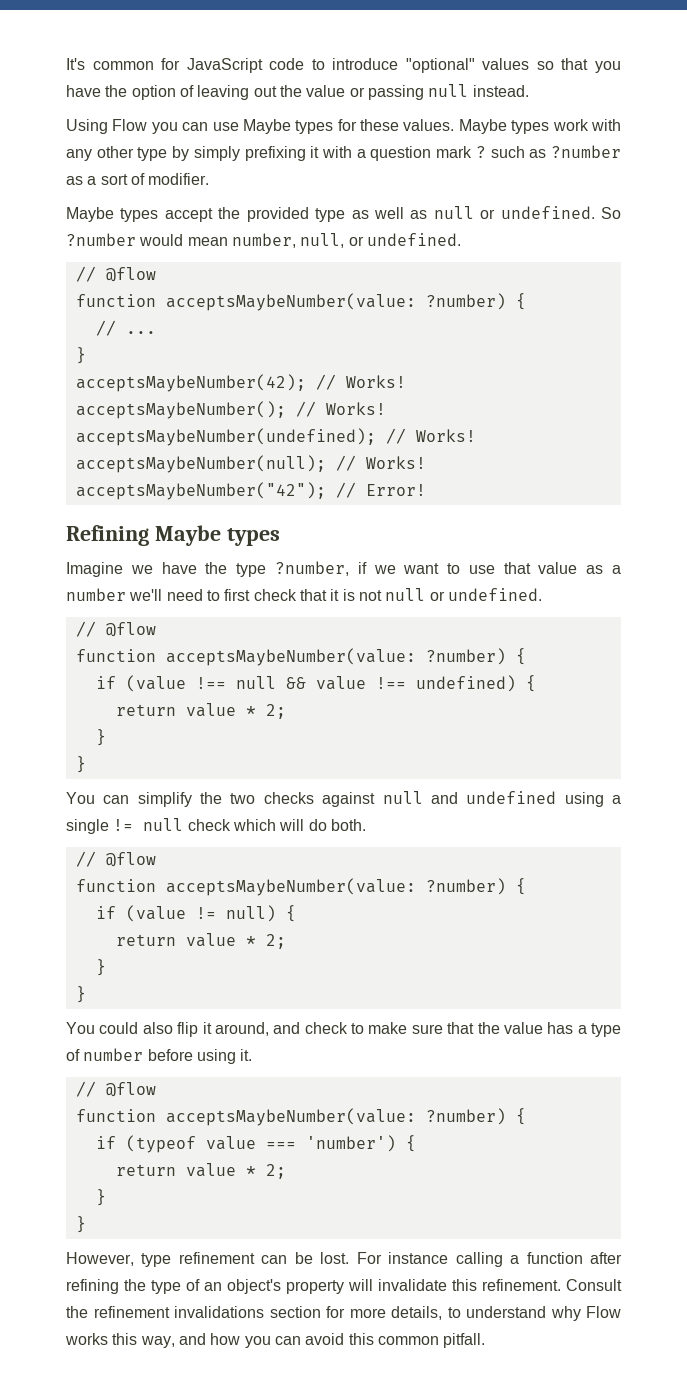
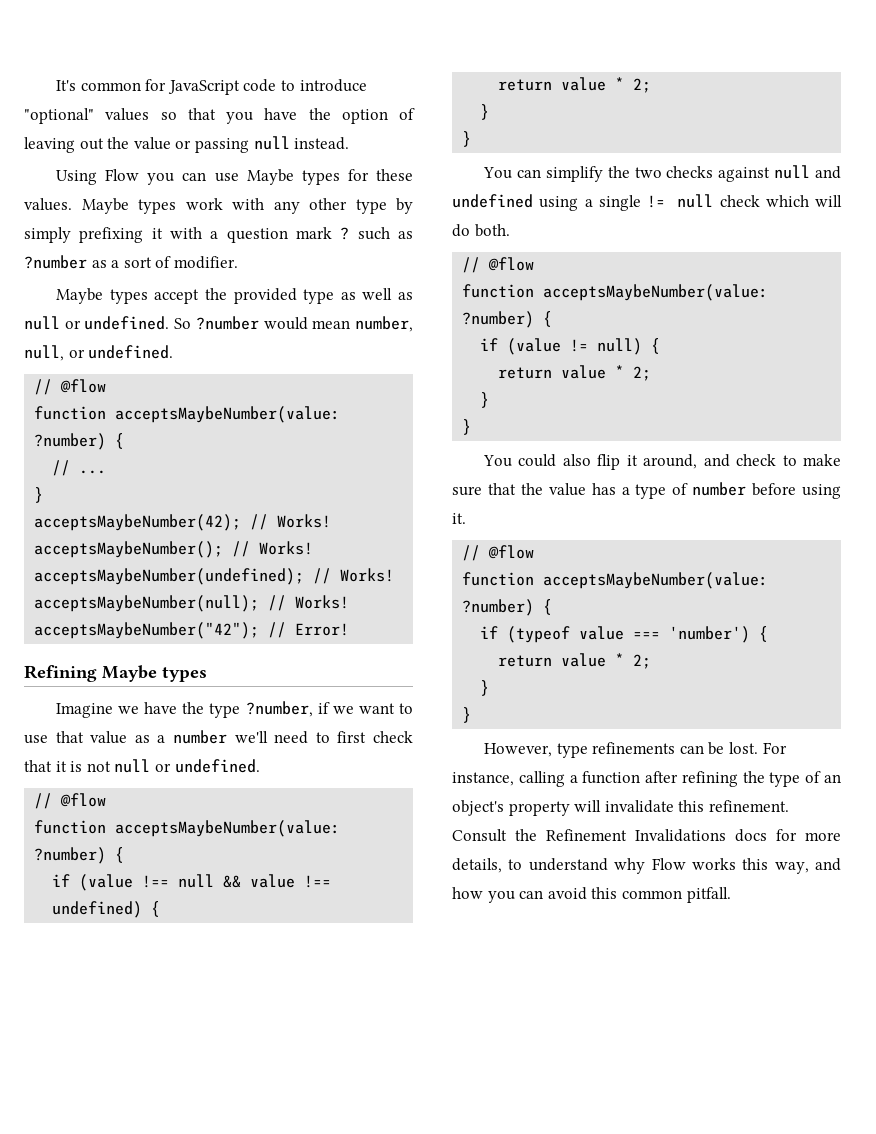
- However, type refinement can be lost.
+ However, type refinements can be lost.
- For instance calling a function after refining the type of an object's property will invalidate this refinement.
+ For instance, calling a function after refining the type of an object's property will invalidate this refinement.
- Consult the refinement invalidations section for more details, to understand why Flow works this way, and how you can avoid this common pitfall.
+ Consult the Refinement Invalidations docs for more details, to understand why Flow works this way, and how you can avoid this common pitfall.

